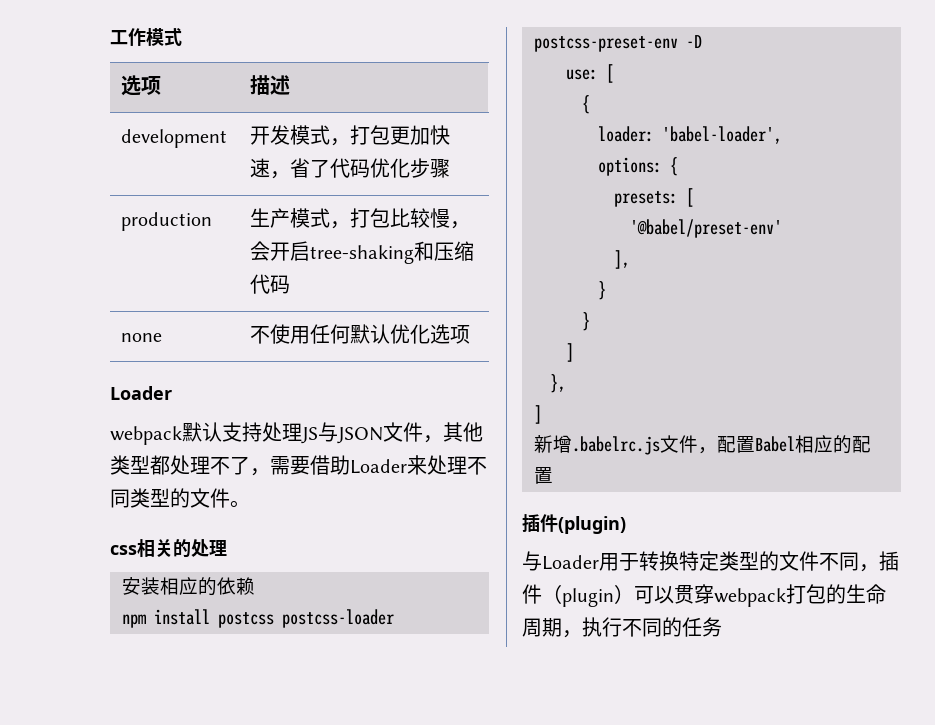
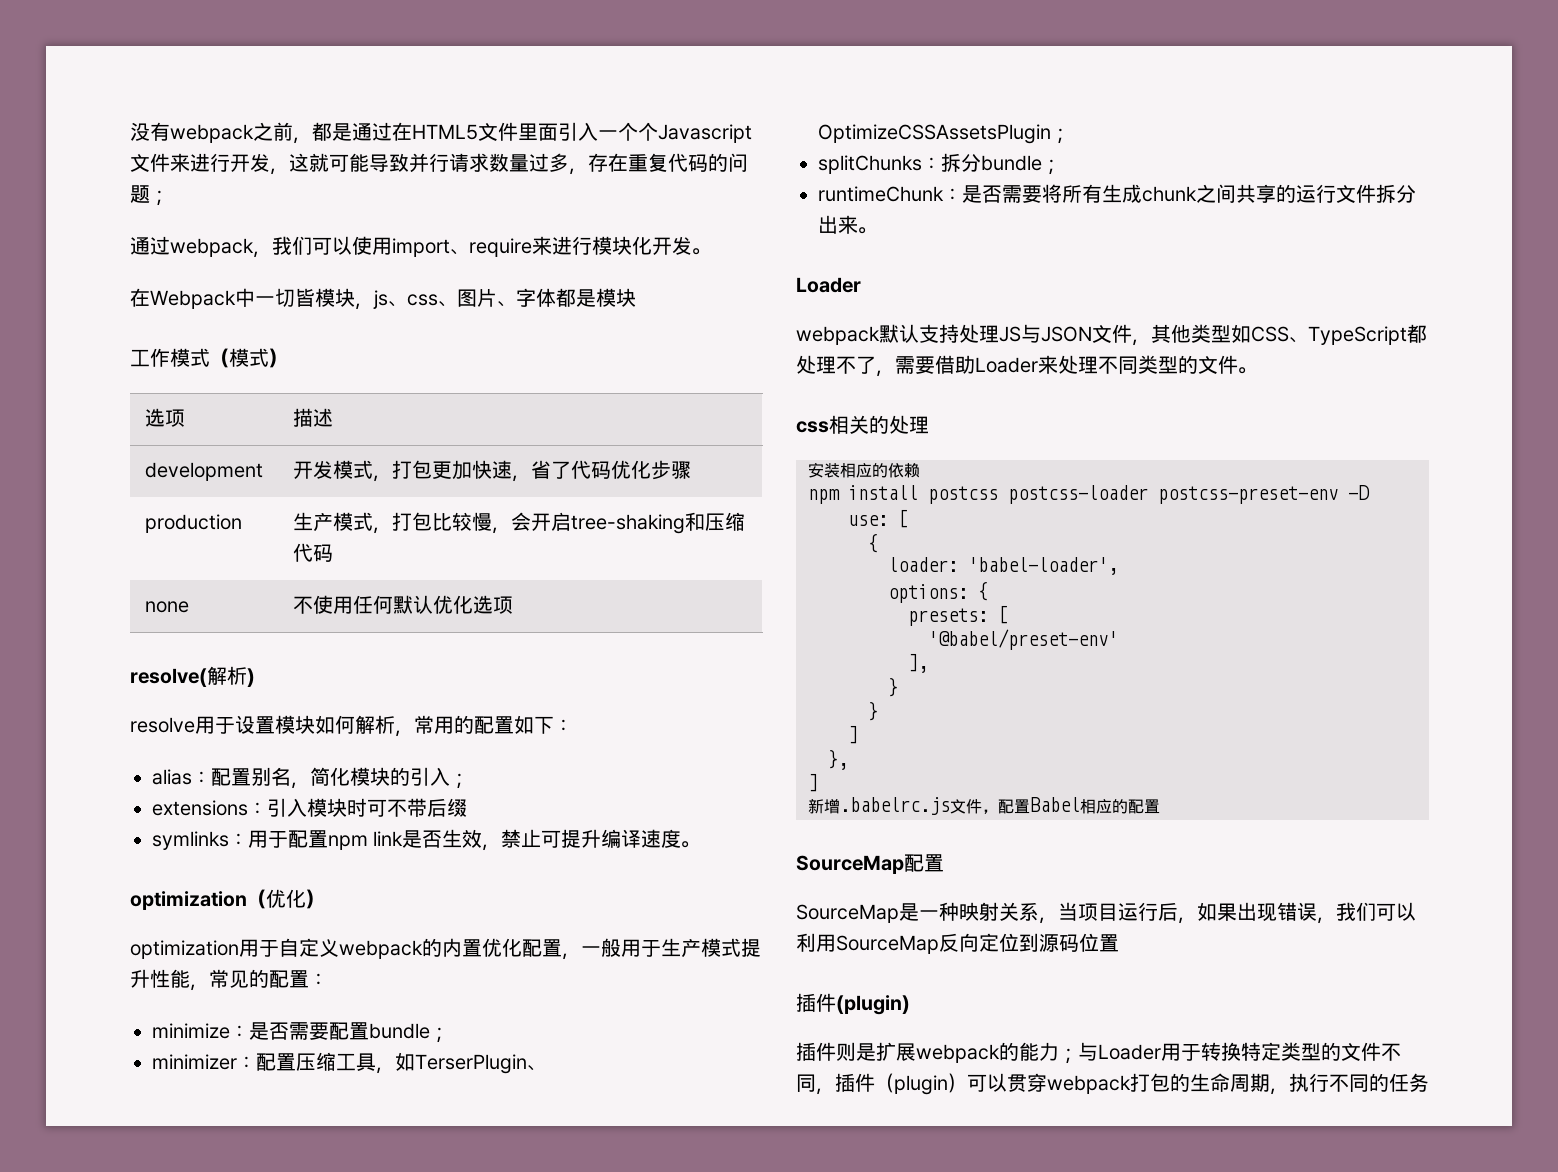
+ 没有webpack之前，都是通过在HTML5文件里面引入一个个Javascript文件来进行开发，这就可能导致并行请求数量过多，存在重复代码的问题；
+ 通过webpack，我们可以使用import、require来进行模块化开发。
+ 在Webpack中一切皆模块，js、css、图片、字体都是模块
- 工作模式
+ 工作模式（模式）
+ resolve(解析)
+ resolve用于设置模块如何解析，常用的配置如下：
+ alias：配置别名，简化模块的引入；
+ extensions：引入模块时可不带后缀
+ symlinks：用于配置npm link是否生效，禁止可提升编译速度。
+ optimization（优化）
+ optimization用于自定义webpack的内置优化配置，一般用于生产模式提升性能，常见的配置：
+ minimize：是否需要配置bundle；
+ minimizer：配置压缩工具，如TerserPlugin、OptimizeCSSAssetsPlugin；
+ splitChunks：拆分bundle；
+ runtimeChunk：是否需要将所有生成chunk之间共享的运行文件拆分出来。
- webpack默认支持处理JS与JSON文件，其他类型都处理不了，需要借助Loader来处理不同类型的文件。
+ webpack默认支持处理JS与JSON文件，其他类型如CSS、TypeScript都处理不了，需要借助Loader来处理不同类型的文件。
+ SourceMap配置
+ SourceMap是一种映射关系，当项目运行后，如果出现错误，我们可以利用SourceMap反向定位到源码位置
  插件(plugin)
- 与Loader用于转换特定类型的文件不同，插件（plugin）可以贯穿webpack打包的生命周期，执行不同的任务
+ 插件则是扩展webpack的能力；与Loader用于转换特定类型的文件不同，插件（plugin）可以贯穿webpack打包的生命周期，执行不同的任务

